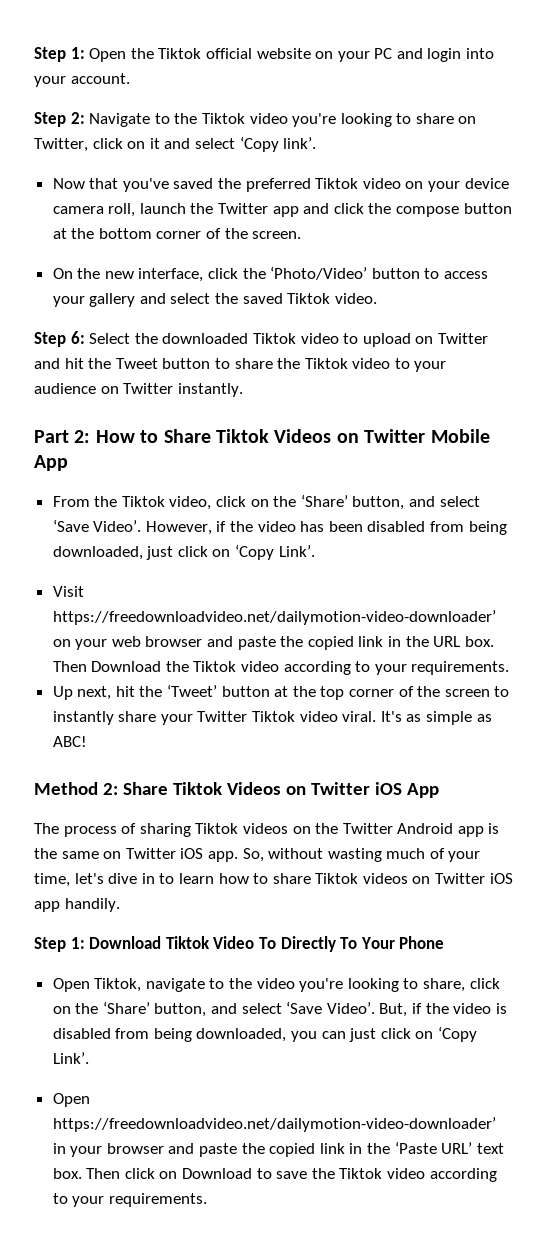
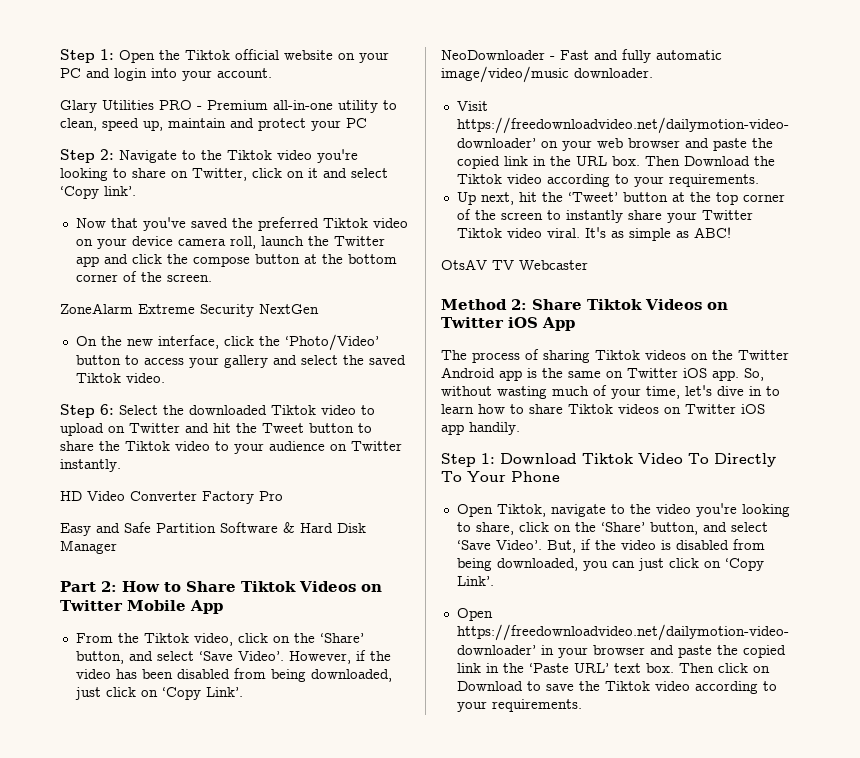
+ Glary Utilities PRO - Premium all-in-one utility to clean, speed up, maintain and protect your PC
+ ZoneAlarm Extreme Security NextGen
+ HD Video Converter Factory Pro
+ Easy and Safe Partition Software & Hard Disk Manager
+ NeoDownloader - Fast and fully automatic image/video/music downloader.
+ OtsAV TV Webcaster

